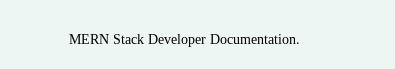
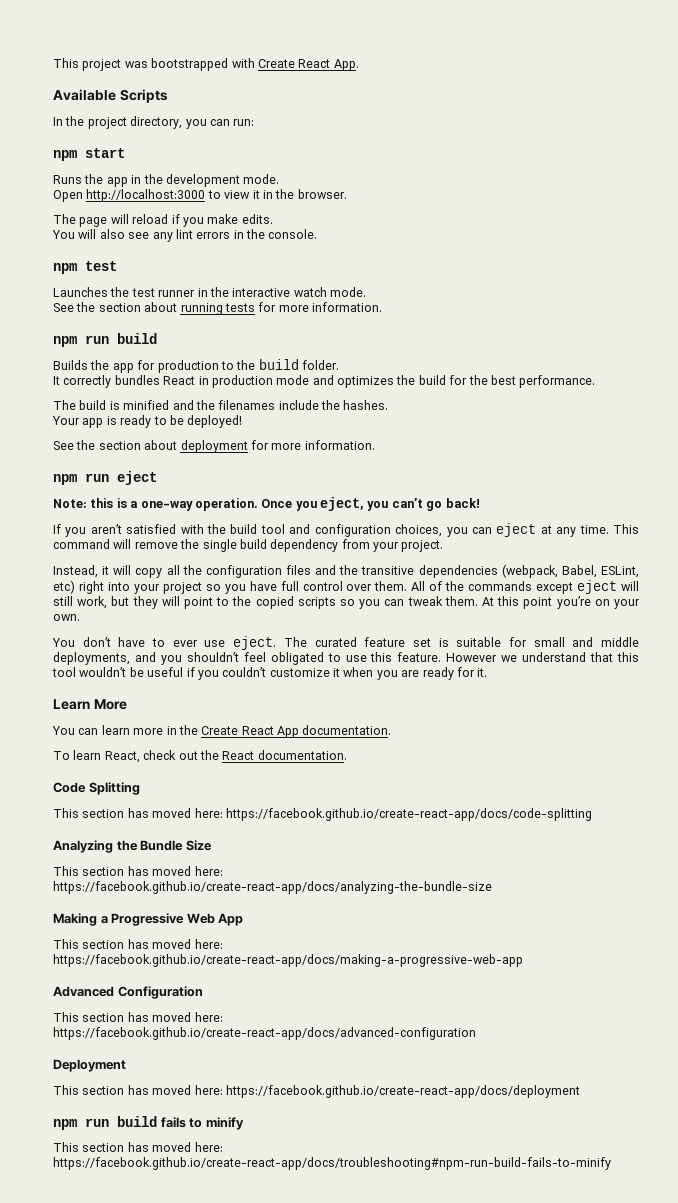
- MERN Stack Developer Documentation.
+ This project was bootstrapped with Create React App.
+ Available Scripts
+ In the project directory, you can run:
+ npm start
+ Runs the app in the development mode.
+ Open http://localhost:3000 to view it in the browser.
+ The page will reload if you make edits.
+ You will also see any lint errors in the console.
+ npm test
+ Launches the test runner in the interactive watch mode.
+ See the section about running tests for more information.
+ npm run build
+ Builds the app for production to the build folder.
+ It correctly bundles React in production mode and optimizes the build for the best performance.
+ The build is minified and the filenames include the hashes.
+ Your app is ready to be deployed!
+ See the section about deployment for more information.
+ npm run eject
+ Note: this is a one-way operation. Once you eject, you can’t go back!
+ If you aren’t satisfied with the build tool and configuration choices, you can eject at any time. This command will remove the single build dependency from your project.
+ Instead, it will copy all the configuration files and the transitive dependencies (webpack, Babel, ESLint, etc) right into your project so you have full control over them. All of the commands except eject will still work, but they will point to the copied scripts so you can tweak them. At this point you’re on your own.
+ You don’t have to ever use eject. The curated feature set is suitable for small and middle deployments, and you shouldn’t feel obligated to use this feature. However we understand that this tool wouldn’t be useful if you couldn’t customize it when you are ready for it.
+ Learn More
+ You can learn more in the Create React App documentation.
+ To learn React, check out the React documentation.
+ Code Splitting
+ This section has moved here: https://facebook.github.io/create-react-app/docs/code-splitting
+ Analyzing the Bundle Size
+ This section has moved here: https://facebook.github.io/create-react-app/docs/analyzing-the-bundle-size
+ Making a Progressive Web App
+ This section has moved here: https://facebook.github.io/create-react-app/docs/making-a-progressive-web-app
+ Advanced Configuration
+ This section has moved here: https://facebook.github.io/create-react-app/docs/advanced-configuration
+ Deployment
+ This section has moved here: https://facebook.github.io/create-react-app/docs/deployment
+ npm run build fails to minify
+ This section has moved here: https://facebook.github.io/create-react-app/docs/troubleshooting#npm-run-build-fails-to-minify

